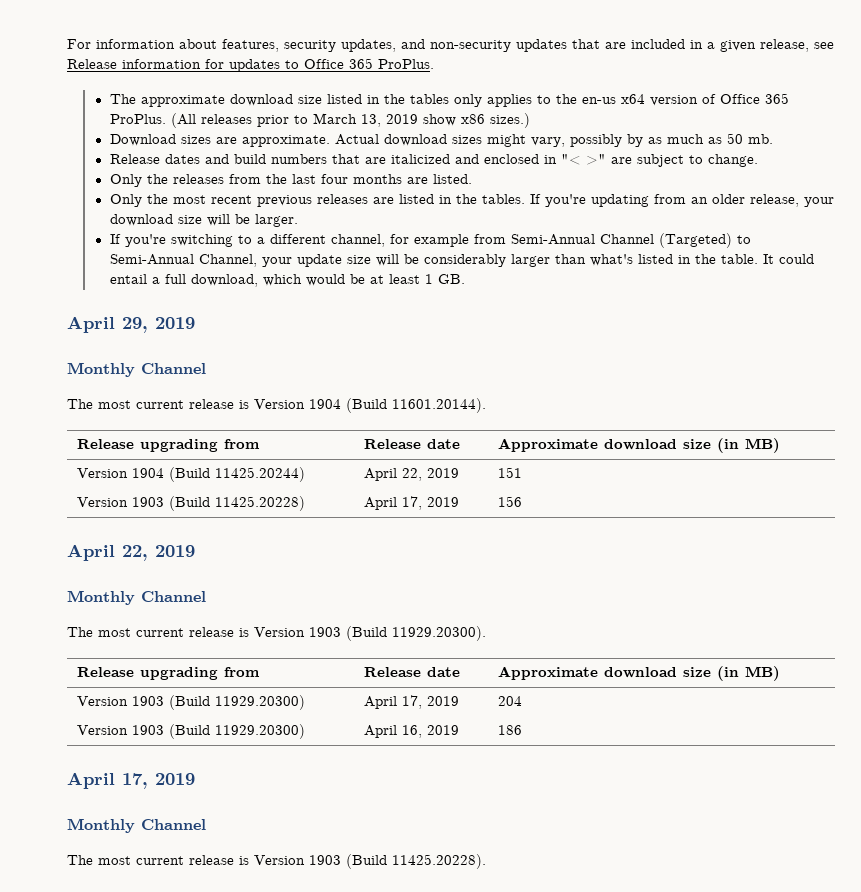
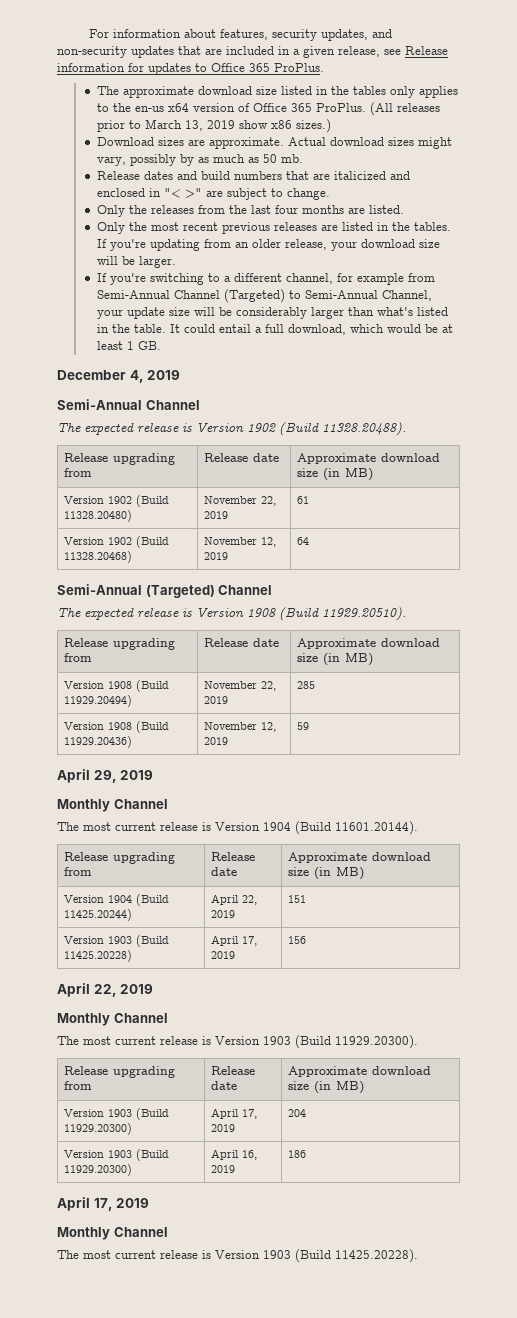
+ December 4, 2019
+ Semi-Annual Channel
+ The expected release is Version 1902 (Build 11328.20488).
+ Release upgrading from | Release date | Approximate download size (in MB)
+ Version 1902 (Build 11328.20480) | November 22, 2019 | 61
+ Version 1902 (Build 11328.20468) | November 12, 2019 | 64
+ Semi-Annual (Targeted) Channel
+ The expected release is Version 1908 (Build 11929.20510).
+ Release upgrading from | Release date | Approximate download size (in MB)
+ Version 1908 (Build 11929.20494) | November 22, 2019 | 285
+ Version 1908 (Build 11929.20436) | November 12, 2019 | 59

